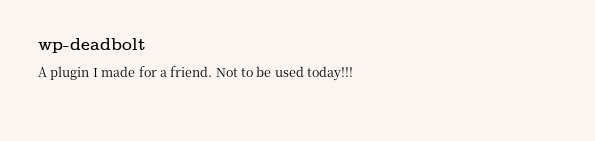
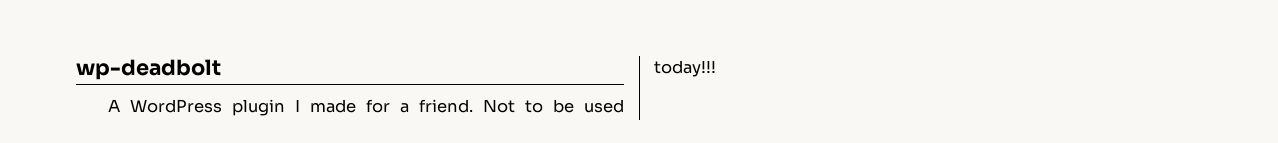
- A plugin I made for a friend.
+ A WordPress plugin I made for a friend.

